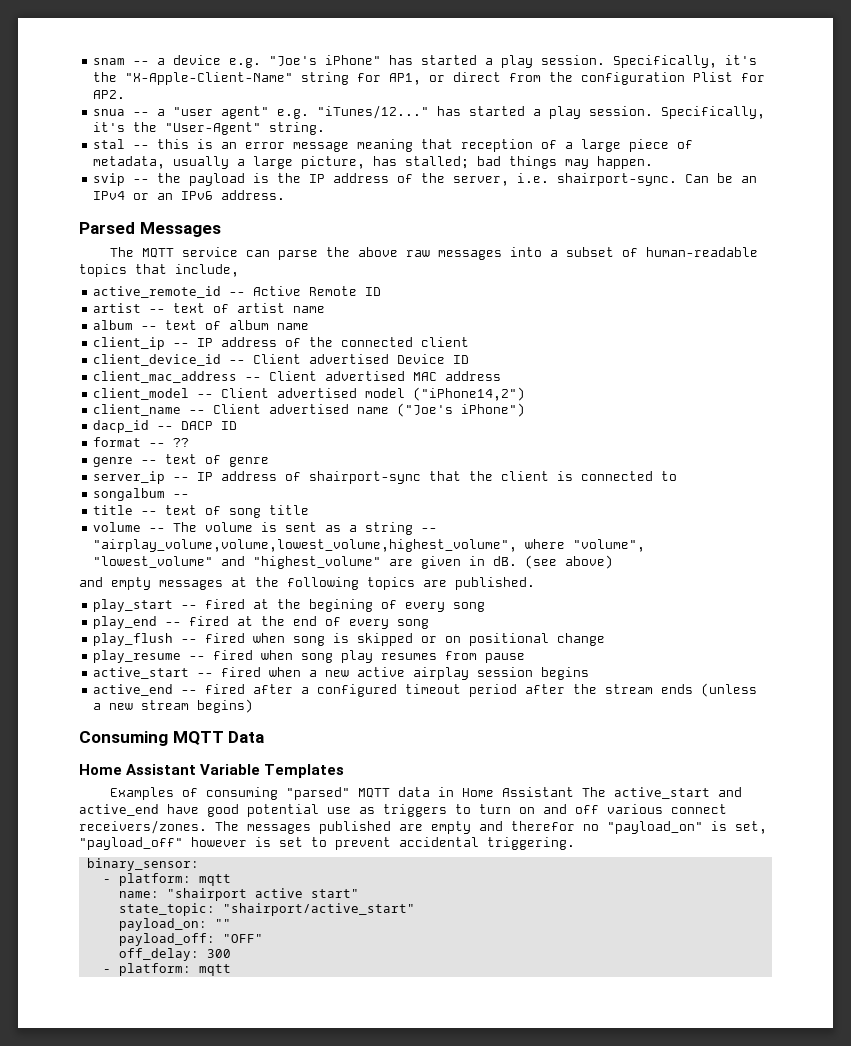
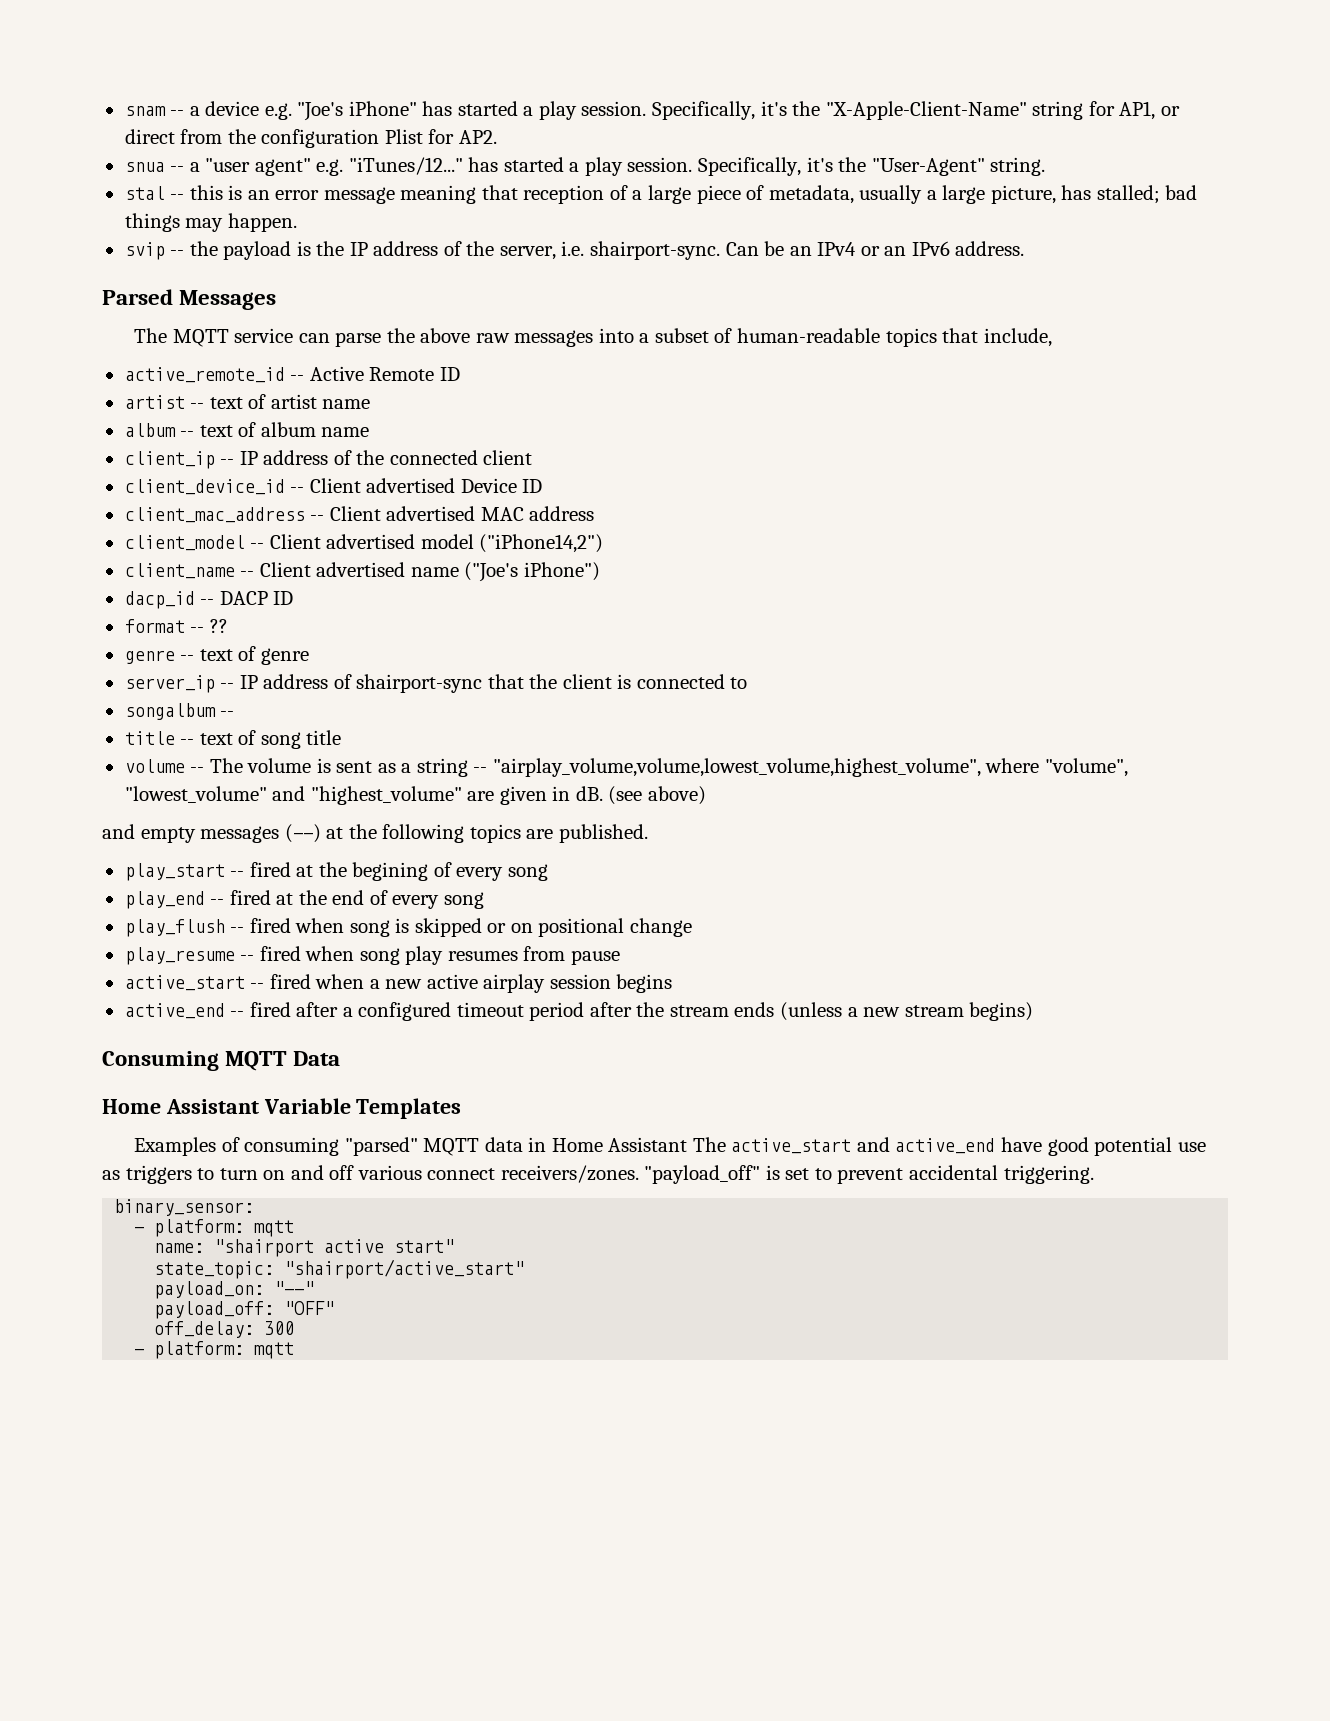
- and empty messages at the following topics are published.
+ and empty messages (--) at the following topics are published.
- The messages published are empty and therefor no "payload_on" is set, "payload_off" however is set to prevent accidental triggering.
+ "payload_off" is set to prevent accidental triggering.
- payload_on: ""
+ payload_on: "--"

